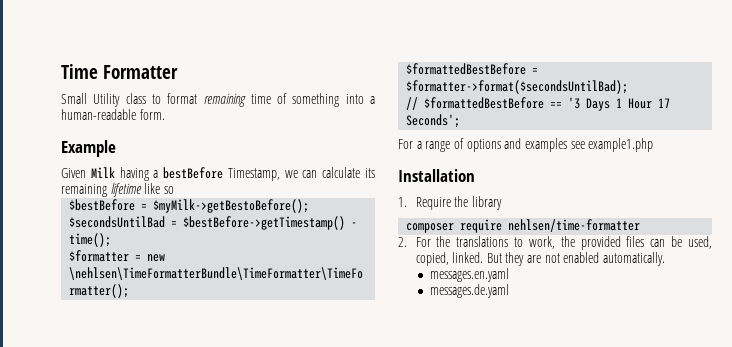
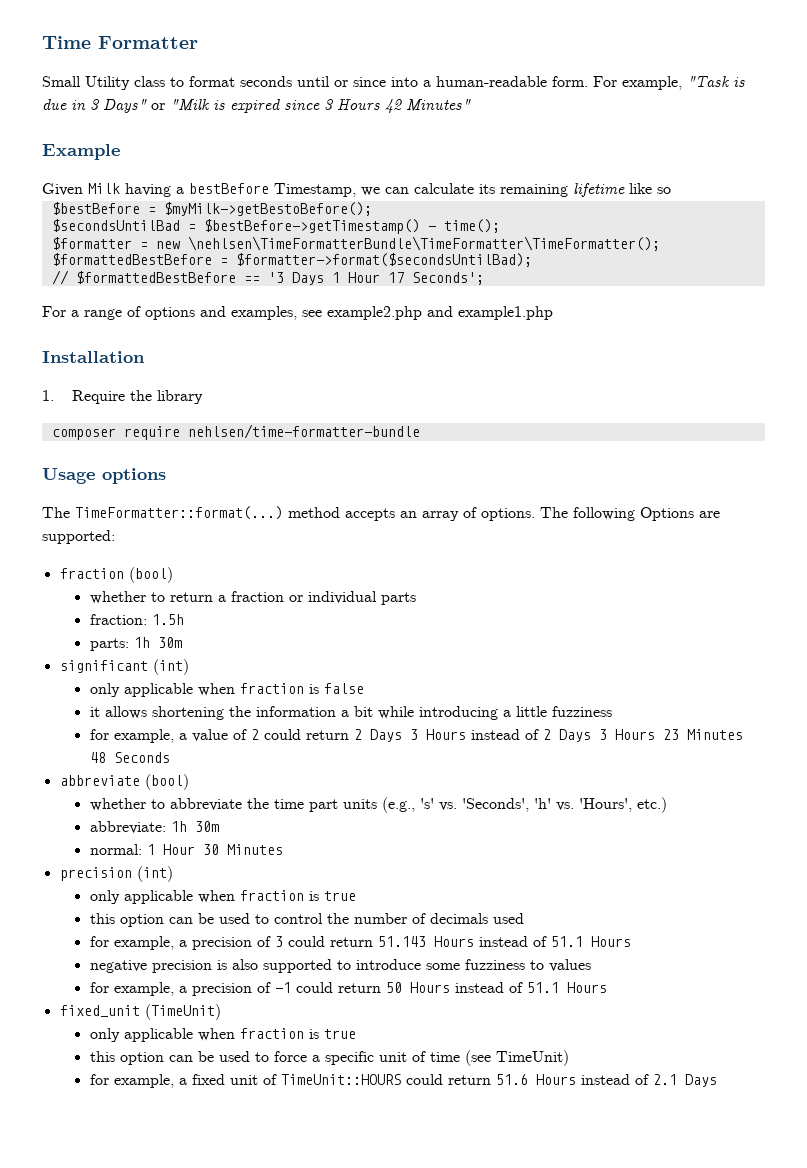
- Small Utility class to format remaining time of something into a human-readable form.
+ Small Utility class to format seconds until or since into a human-readable form. For example, "Task is due in 3 Days" or "Milk is expired since 3 Hours 42 Minutes"
- For a range of options and examples see example1.php
+ For a range of options and examples, see example2.php and example1.php
- composer require nehlsen/time-formatter
- 2. For the translations to work, the provided files can be used, copied, linked. But they are not enabled automatically.
- messages.en.yaml
- messages.de.yaml
+ composer require nehlsen/time-formatter-bundle
+ Usage options
+ The TimeFormatter::format(...) method accepts an array of options. The following Options are supported:
+ fraction (bool)
+ whether to return a fraction or individual parts
+ fraction: 1.5h
+ parts: 1h 30m
+ significant (int)
+ only applicable when fraction is false
+ it allows shortening the information a bit while introducing a little fuzziness
+ for example, a value of 2 could return 2 Days 3 Hours instead of 2 Days 3 Hours 23 Minutes 48 Seconds
+ abbreviate (bool)
+ whether to abbreviate the time part units (e.g., 's' vs. 'Seconds', 'h' vs. 'Hours', etc.)
+ abbreviate: 1h 30m
+ normal: 1 Hour 30 Minutes
+ precision (int)
+ only applicable when fraction is true
+ this option can be used to control the number of decimals used
+ for example, a precision of 3 could return 51.143 Hours instead of 51.1 Hours
+ negative precision is also supported to introduce some fuzziness to values
+ for example, a precision of -1 could return 50 Hours instead of 51.1 Hours
+ fixed_unit (TimeUnit)
+ only applicable when fraction is true
+ this option can be used to force a specific unit of time (see TimeUnit)
+ for example, a fixed unit of TimeUnit::HOURS could return 51.6 Hours instead of 2.1 Days

